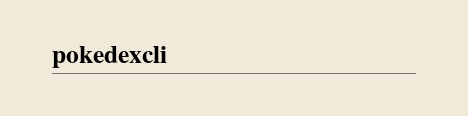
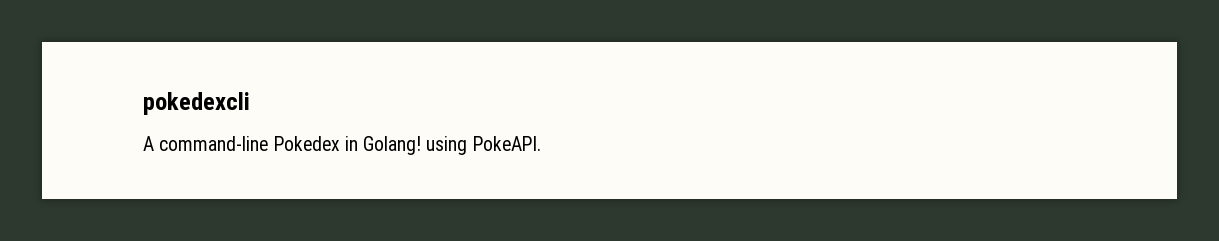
+ A command-line Pokedex in Golang! using PokeAPI.

